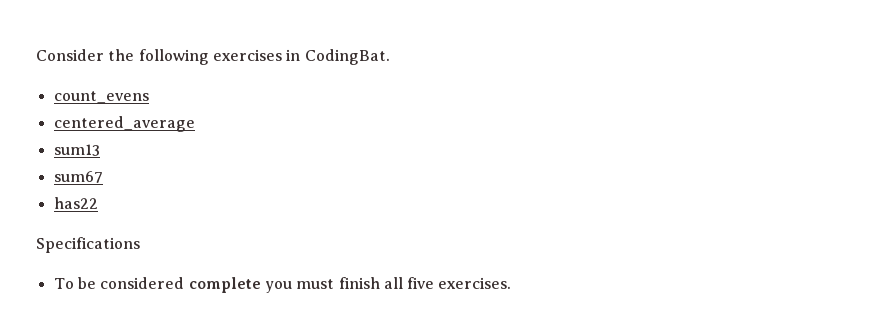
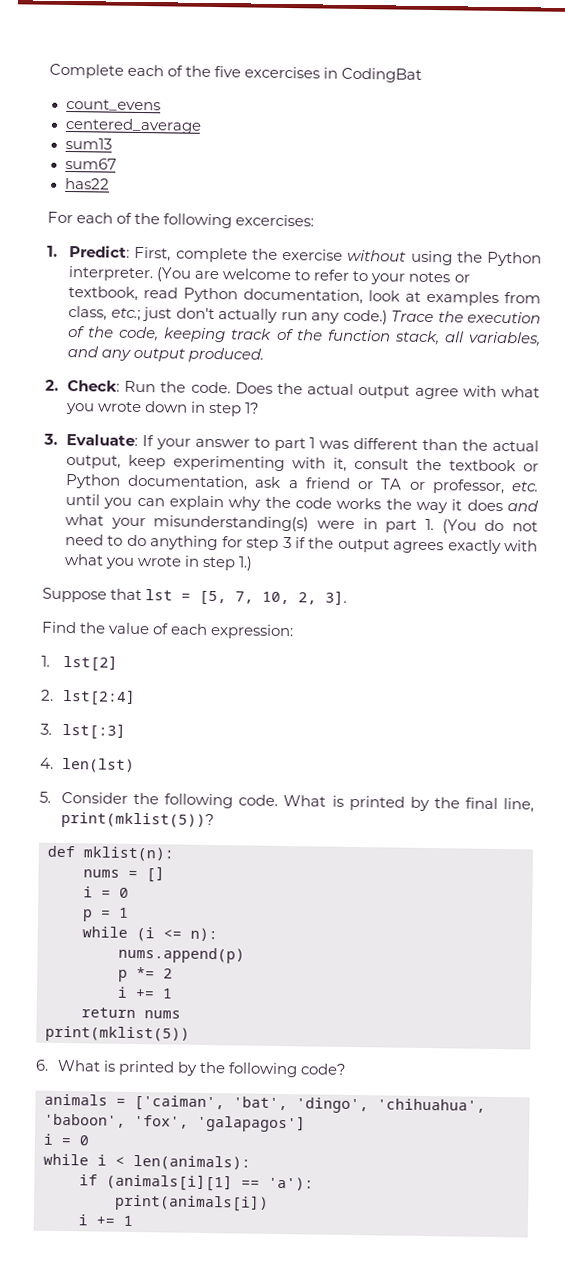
- Consider the following exercises in CodingBat.
+ Complete each of the five excercises in CodingBat
- Specifications
- To be considered complete you must finish all five exercises.
+ For each of the following excercises:
+ 1. Predict: First, complete the exercise without using the Python interpreter. (You are welcome to refer to your notes or textbook, read Python documentation, look at examples from class, etc.; just don't actually run any code.) Trace the execution of the code, keeping track of the function stack, all variables, and any output produced.
+ 2. Check: Run the code. Does the actual output agree with what you wrote down in step 1?
+ 3. Evaluate: If your answer to part 1 was different than the actual output, keep experimenting with it, consult the textbook or Python documentation, ask a friend or TA or professor, etc. until you can explain why the code works the way it does and what your misunderstanding(s) were in part 1. (You do not need to do anything for step 3 if the output agrees exactly with what you wrote in step 1.)
+ Suppose that lst = [5, 7, 10, 2, 3].
+ Find the value of each expression:
+ 1. lst[2]
+ 2. lst[2:4]
+ 3. lst[:3]
+ 4. len(lst)
+ 5. Consider the following code. What is printed by the final line, print(mklist(5))?
+ def mklist(n):
+ nums = []
+ i = 0
+ p = 1
+ while (i <= n):
+ nums.append(p)
+ p *= 2
+ i += 1
+ return nums
+ print(mklist(5))
+ 6. What is printed by the following code?
+ animals = ['caiman', 'bat', 'dingo', 'chihuahua', 'baboon', 'fox', 'galapagos']
+ i = 0
+ while i < len(animals):
+ if (animals[i][1] == 'a'):
+ print(animals[i])
+ i += 1

